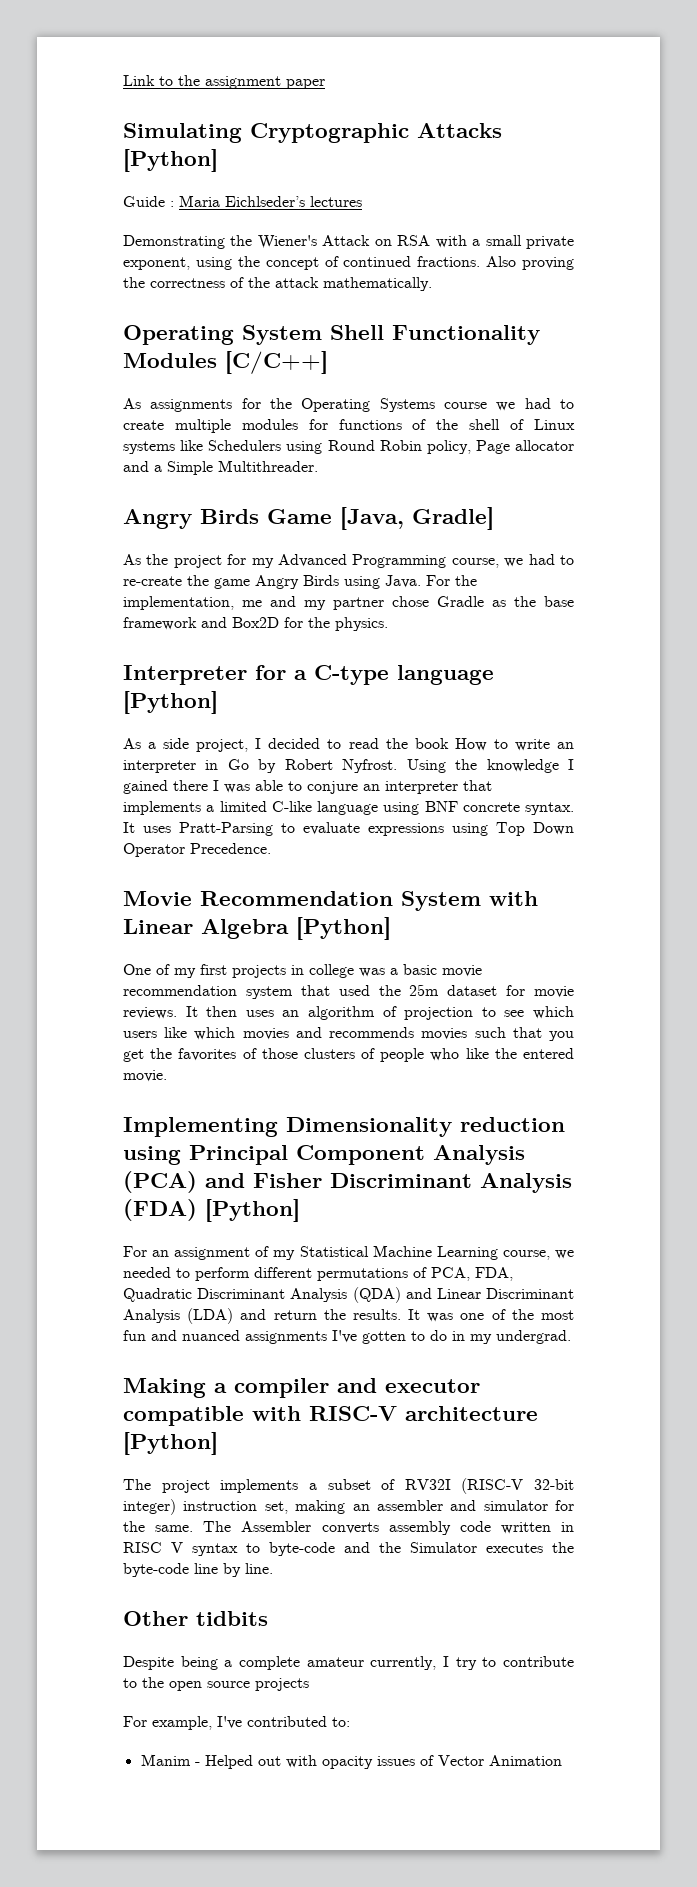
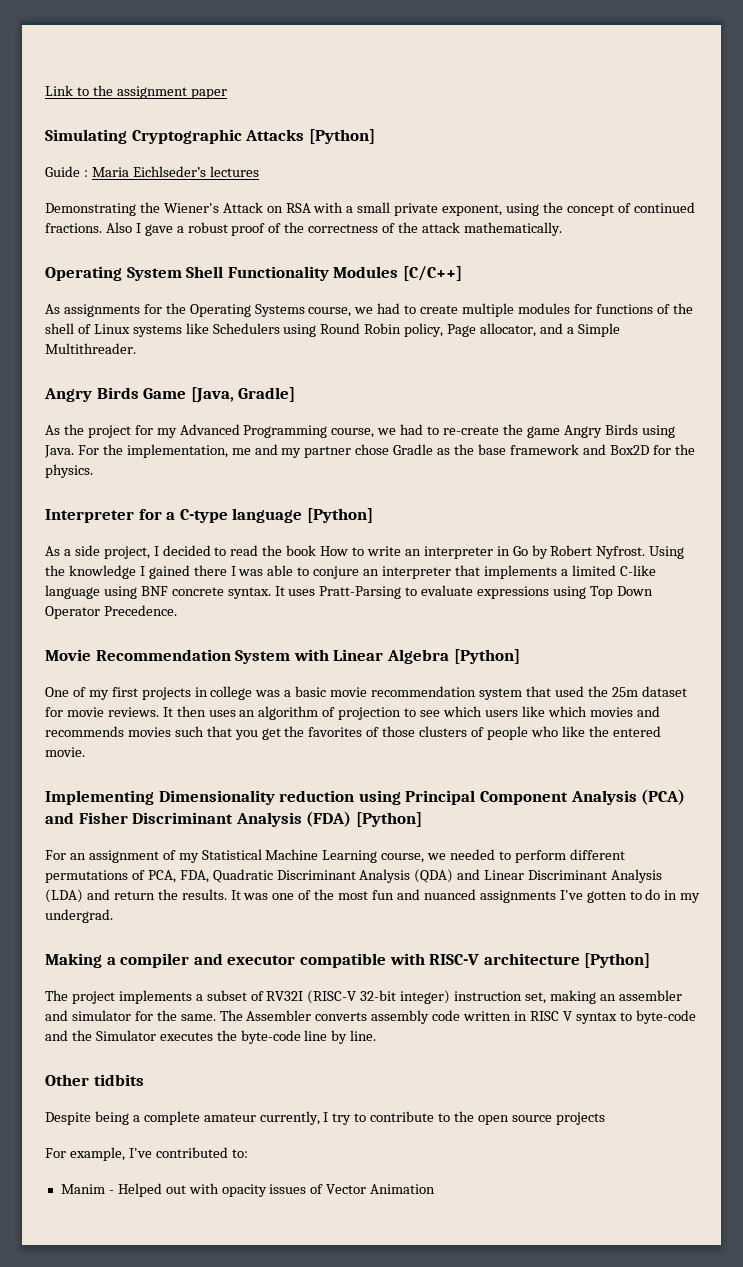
- Also proving the correctness of the attack mathematically.
+ Also I gave a robust proof of the correctness of the attack mathematically.
- As assignments for the Operating Systems course we had to create multiple modules for functions of the shell of Linux systems like Schedulers using Round Robin policy, Page allocator and a Simple Multithreader.
+ As assignments for the Operating Systems course, we had to create multiple modules for functions of the shell of Linux systems like Schedulers using Round Robin policy, Page allocator, and a Simple Multithreader.

